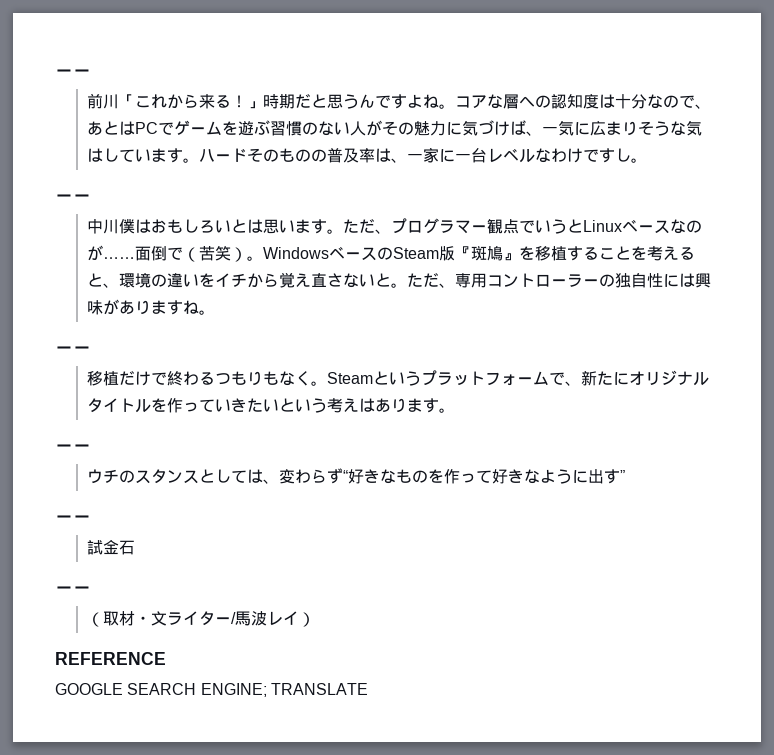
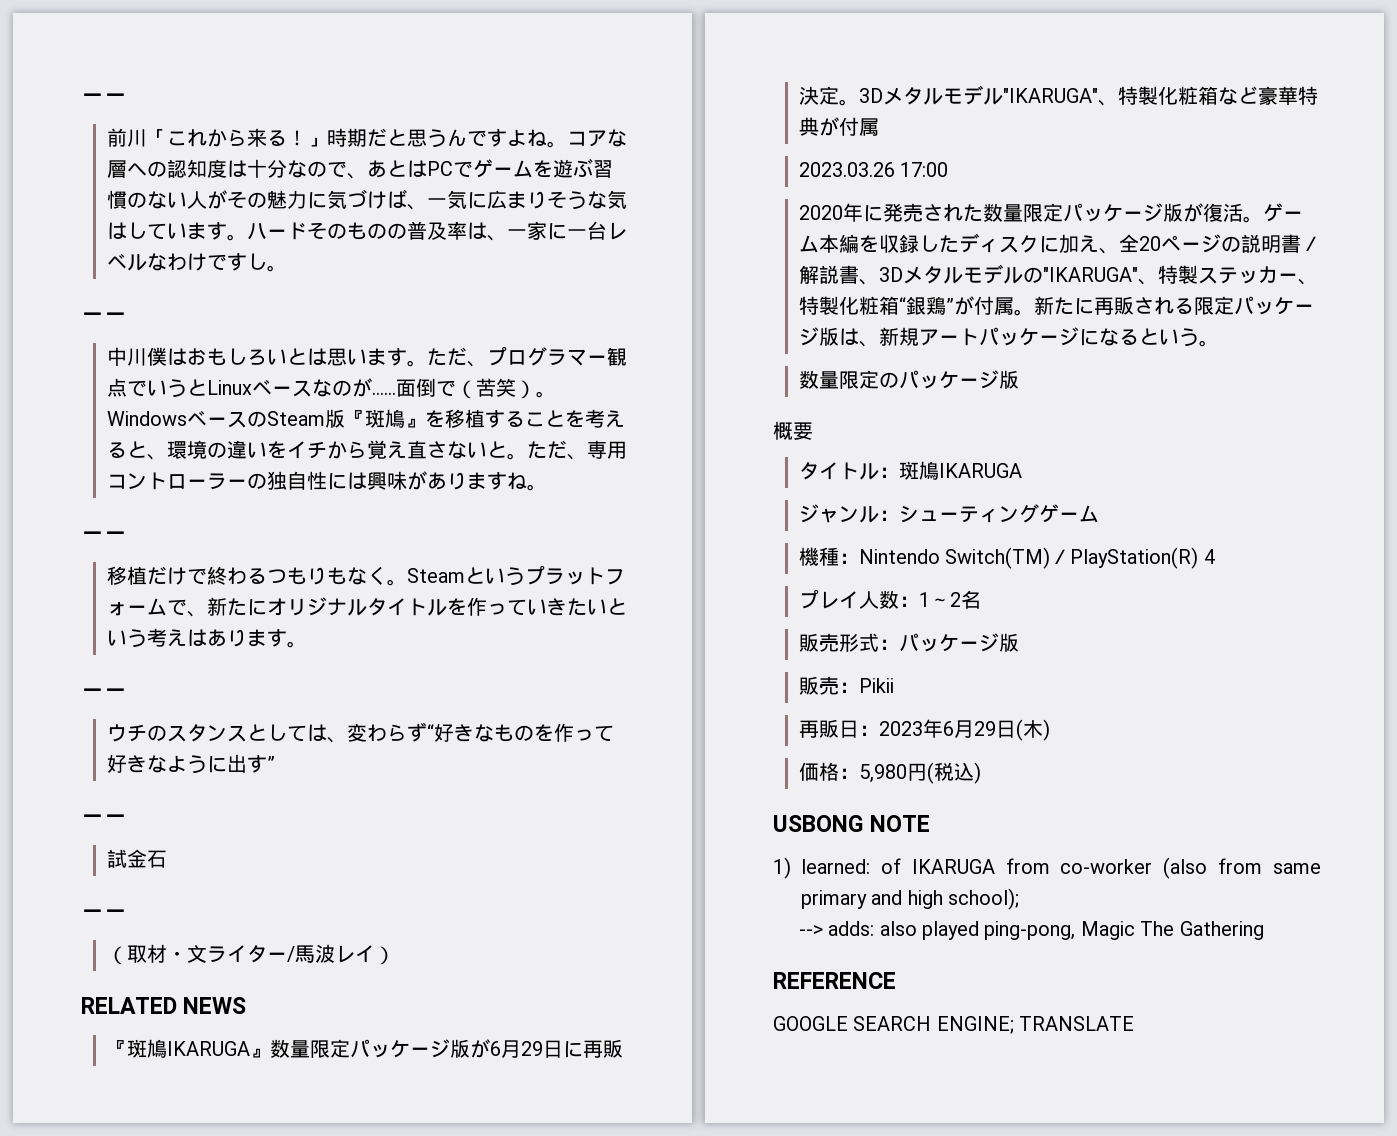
+ RELATED NEWS
+ 『斑鳩IKARUGA』数量限定パッケージ版が6月29日に再販決定。3Dメタルモデル"IKARUGA"、特製化粧箱など豪華特典が付属
+ 2023.03.26 17:00
+ 2020年に発売された数量限定パッケージ版が復活。ゲーム本編を収録したディスクに加え、全20ページの説明書／解説書、3Dメタルモデルの"IKARUGA"、特製ステッカー、特製化粧箱“銀鶏”が付属。新たに再販される限定パッケージ版は、新規アートパッケージになるという。
+ 数量限定のパッケージ版
+ 概要
+ タイトル：斑鳩IKARUGA
+ ジャンル：シューティングゲーム
+ 機種：Nintendo Switch(TM)／PlayStation(R) 4
+ プレイ人数：1～2名
+ 販売形式：パッケージ版
+ 販売：Pikii
+ 再販日：2023年6月29日(木)
+ 価格：5,980円(税込)
+ USBONG NOTE
+ 1) learned: of IKARUGA from co-worker (also from same primary and high school);
+ --> adds: also played ping-pong, Magic The Gathering

